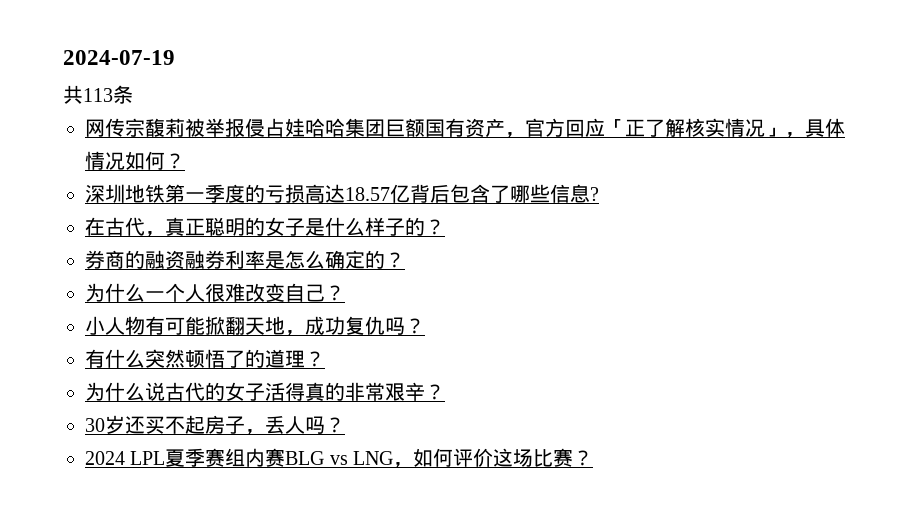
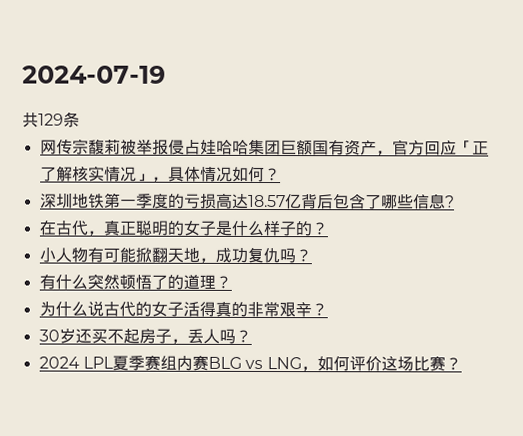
- 共113条
+ 共129条
- 券商的融资融券利率是怎么确定的？
- 为什么一个人很难改变自己？

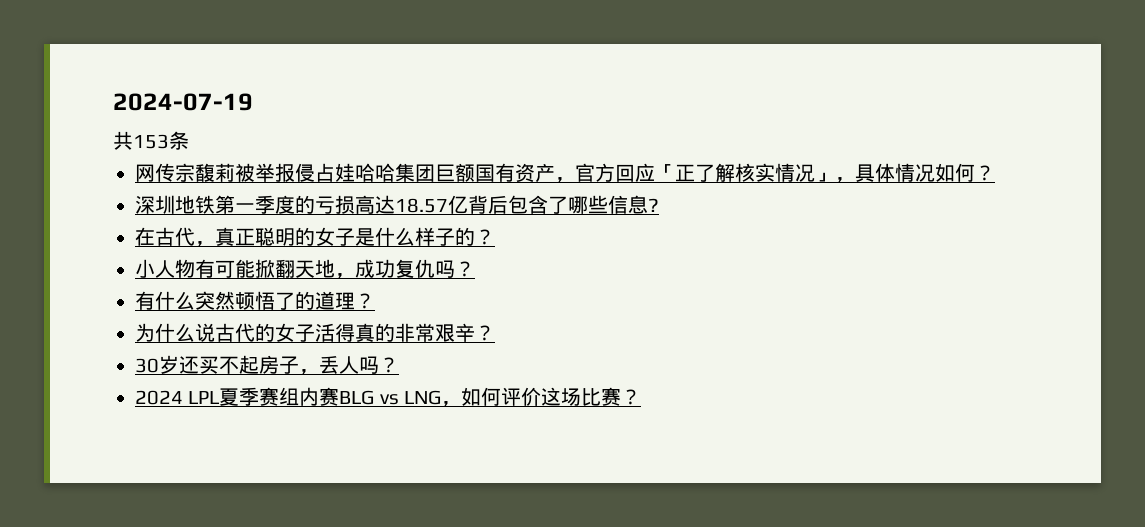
- 共129条
+ 共153条

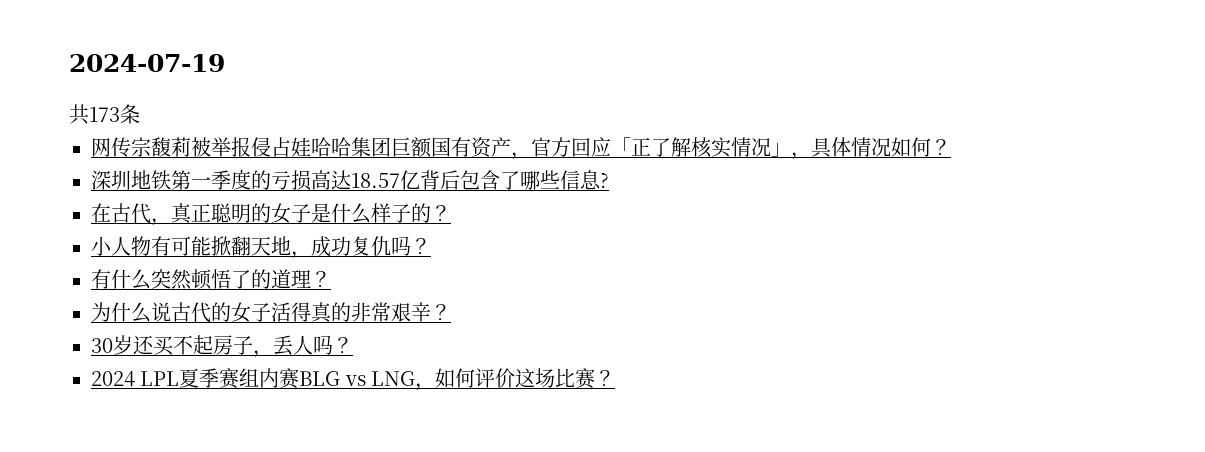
- 共153条
+ 共173条

